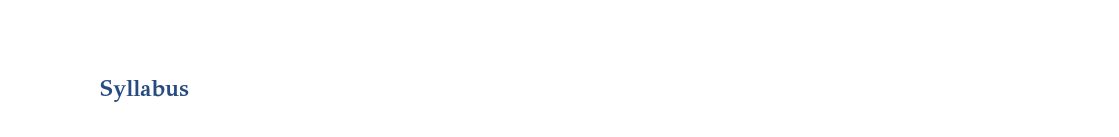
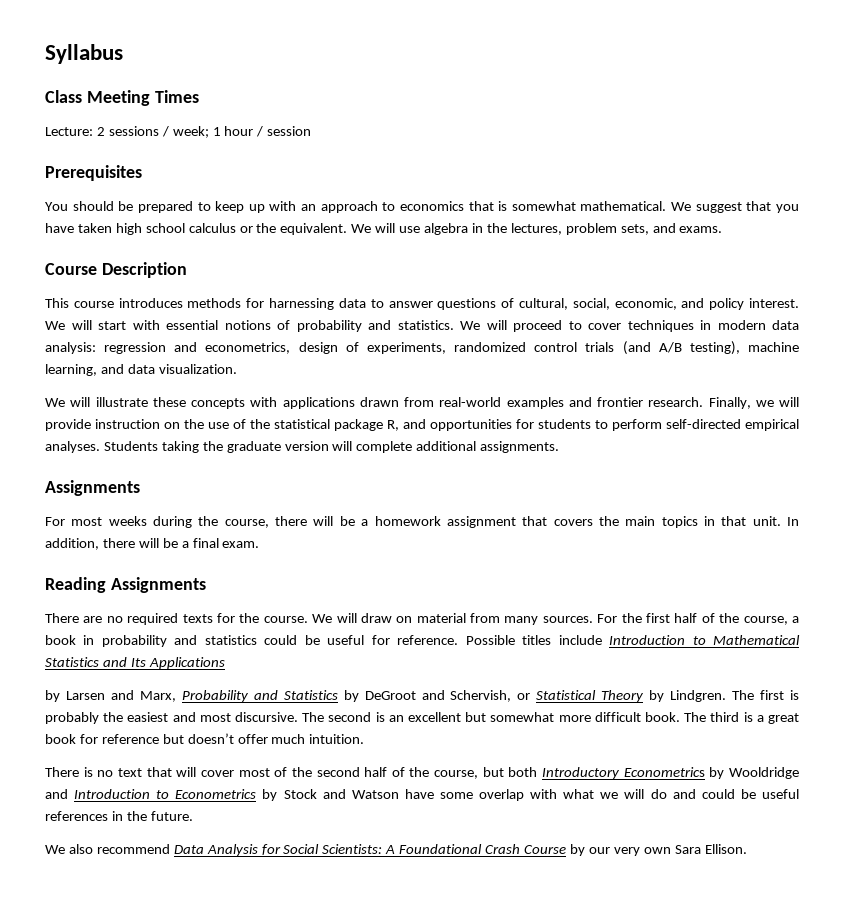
+ Class Meeting Times
+ Lecture: 2 sessions / week; 1 hour / session
+ Prerequisites
+ You should be prepared to keep up with an approach to economics that is somewhat mathematical. We suggest that you have taken high school calculus or the equivalent. We will use algebra in the lectures, problem sets, and exams.
+ Course Description
+ This course introduces methods for harnessing data to answer questions of cultural, social, economic, and policy interest. We will start with essential notions of probability and statistics. We will proceed to cover techniques in modern data analysis: regression and econometrics, design of experiments, randomized control trials (and A/B testing), machine learning, and data visualization.
+ We will illustrate these concepts with applications drawn from real-world examples and frontier research. Finally, we will provide instruction on the use of the statistical package R, and opportunities for students to perform self-directed empirical analyses. Students taking the graduate version will complete additional assignments.
+ Assignments
+ For most weeks during the course, there will be a homework assignment that covers the main topics in that unit. In addition, there will be a final exam.
+ Reading Assignments
+ There are no required texts for the course. We will draw on material from many sources. For the first half of the course, a book in probability and statistics could be useful for reference. Possible titles include Introduction to Mathematical Statistics and Its Applications
+ by Larsen and Marx, Probability and Statistics by DeGroot and Schervish, or Statistical Theory by Lindgren. The first is probably the easiest and most discursive. The second is an excellent but somewhat more difficult book. The third is a great book for reference but doesn’t offer much intuition.
+ There is no text that will cover most of the second half of the course, but both Introductory Econometrics by Wooldridge and Introduction to Econometrics by Stock and Watson have some overlap with what we will do and could be useful references in the future.
+ We also recommend Data Analysis for Social Scientists: A Foundational Crash Course by our very own Sara Ellison.

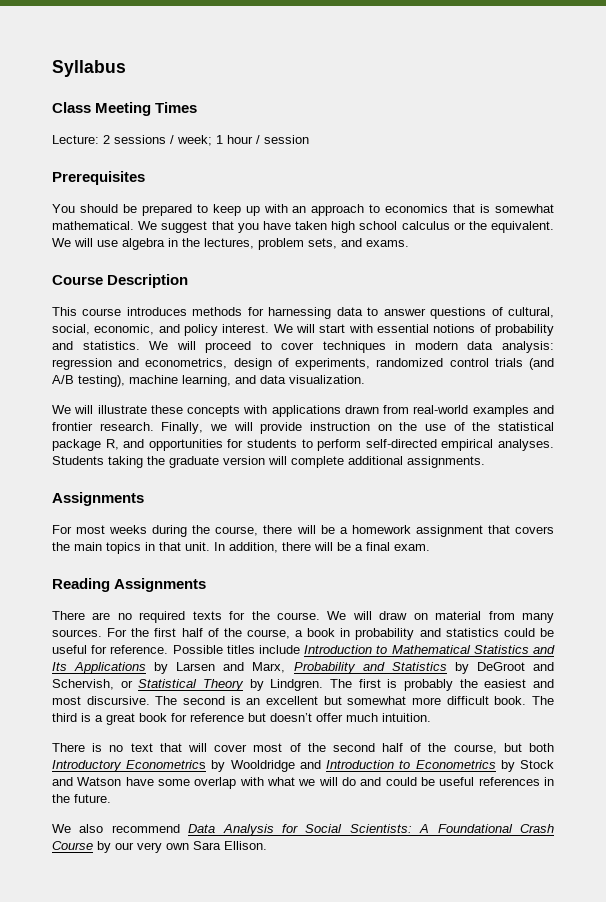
- Possible titles include Introduction to Mathematical Statistics and Its Applications
- by Larsen and Marx, Probability and Statistics by DeGroot and Schervish, or Statistical Theory by Lindgren.
+ Possible titles include Introduction to Mathematical Statistics and Its Applications by Larsen and Marx, Probability and Statistics by DeGroot and Schervish, or Statistical Theory by Lindgren.

